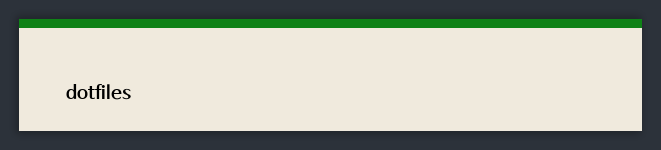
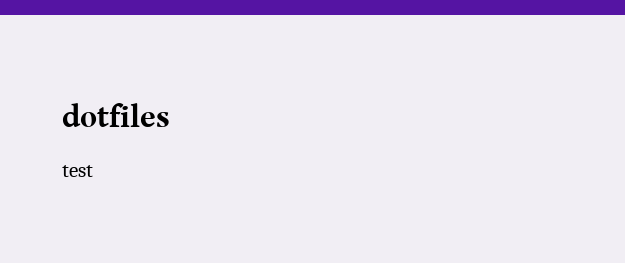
+ test

